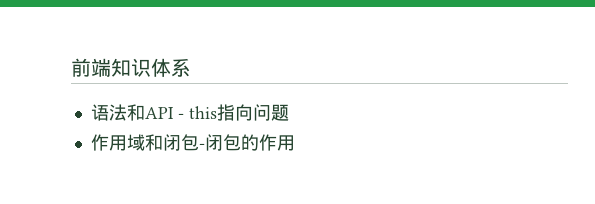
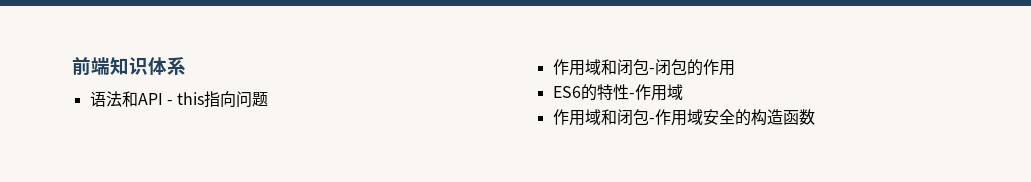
+ ES6的特性-作用域
+ 作用域和闭包-作用域安全的构造函数

